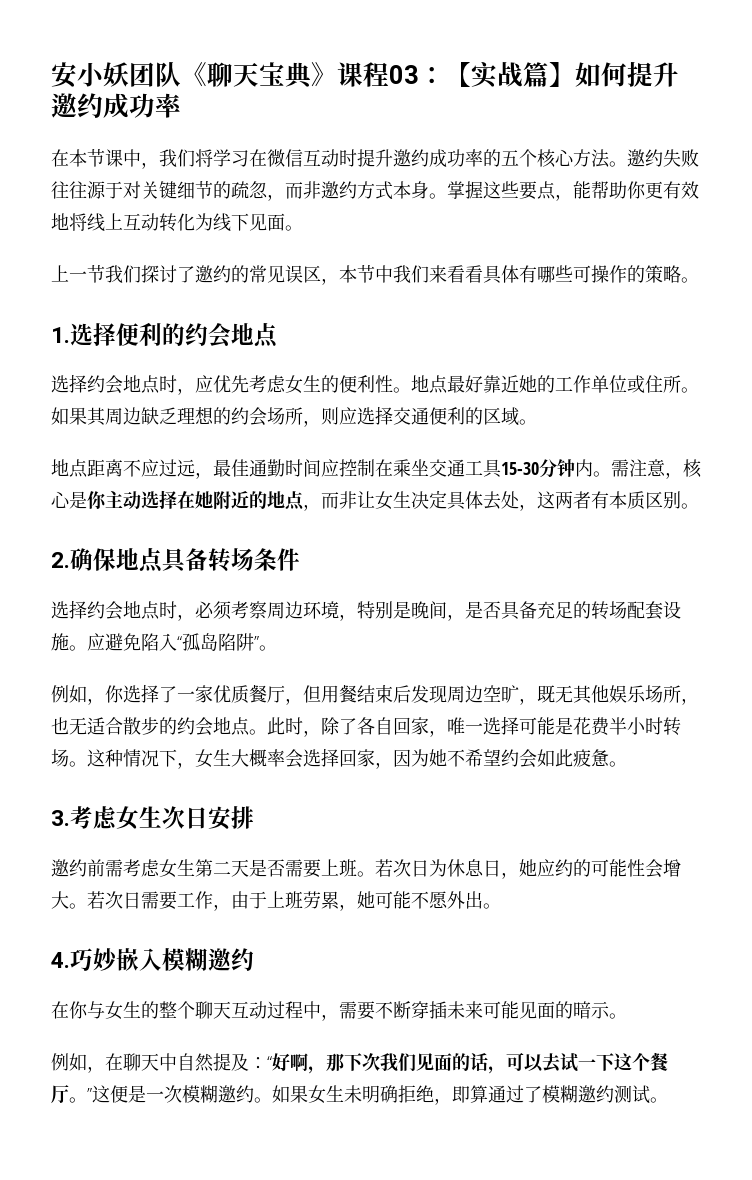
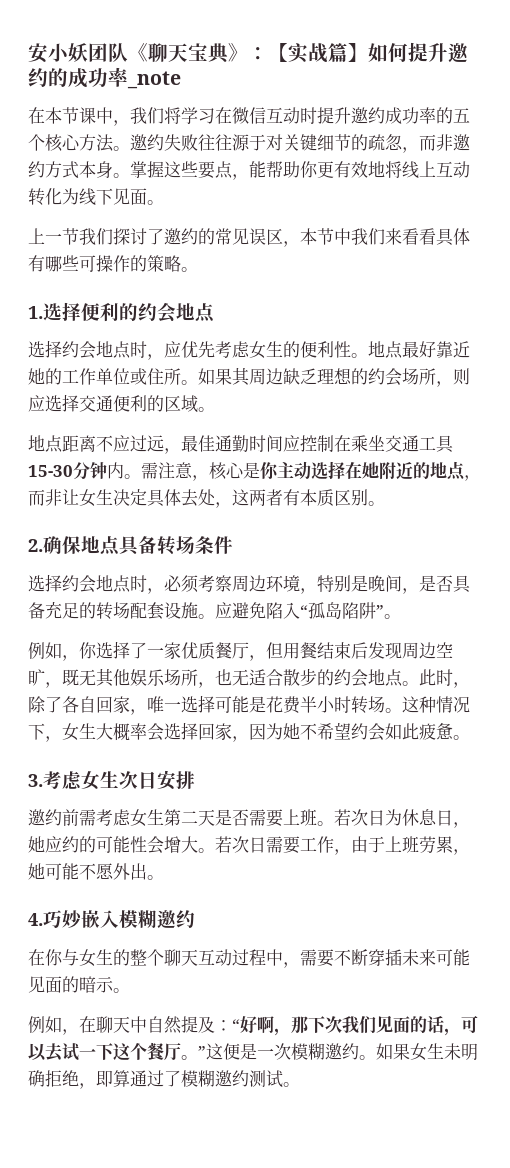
- 安小妖团队《聊天宝典》课程03：【实战篇】如何提升邀约成功率
+ 安小妖团队《聊天宝典》：【实战篇】如何提升邀约的成功率_note

